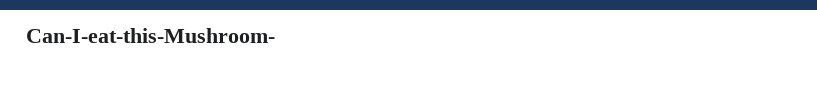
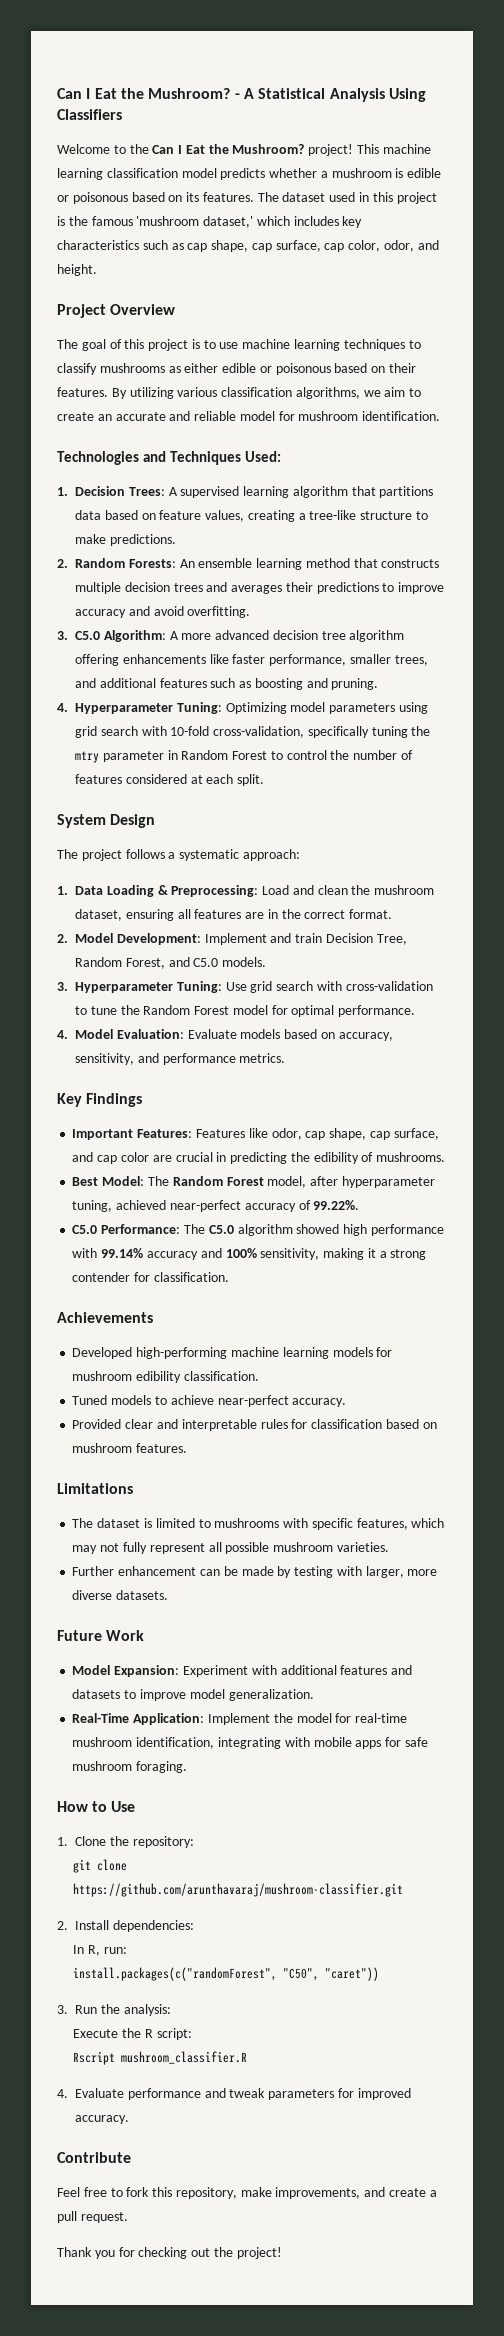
- Can-I-eat-this-Mushroom-
+ Can I Eat the Mushroom? - A Statistical Analysis Using Classifiers
+ Welcome to the Can I Eat the Mushroom? project! This machine learning classification model predicts whether a mushroom is edible or poisonous based on its features. The dataset used in this project is the famous 'mushroom dataset,' which includes key characteristics such as cap shape, cap surface, cap color, odor, and height.
+ Project Overview
+ The goal of this project is to use machine learning techniques to classify mushrooms as either edible or poisonous based on their features. By utilizing various classification algorithms, we aim to create an accurate and reliable model for mushroom identification.
+ Technologies and Techniques Used:
+ 1. Decision Trees: A supervised learning algorithm that partitions data based on feature values, creating a tree-like structure to make predictions.
+ 2. Random Forests: An ensemble learning method that constructs multiple decision trees and averages their predictions to improve accuracy and avoid overfitting.
+ 3. C5.0 Algorithm: A more advanced decision tree algorithm offering enhancements like faster performance, smaller trees, and additional features such as boosting and pruning.
+ 4. Hyperparameter Tuning: Optimizing model parameters using grid search with 10-fold cross-validation, specifically tuning the mtry parameter in Random Forest to control the number of features considered at each split.
+ System Design
+ The project follows a systematic approach:
+ 1. Data Loading & Preprocessing: Load and clean the mushroom dataset, ensuring all features are in the correct format.
+ 2. Model Development: Implement and train Decision Tree, Random Forest, and C5.0 models.
+ 3. Hyperparameter Tuning: Use grid search with cross-validation to tune the Random Forest model for optimal performance.
+ 4. Model Evaluation: Evaluate models based on accuracy, sensitivity, and performance metrics.
+ Key Findings
+ Important Features: Features like odor, cap shape, cap surface, and cap color are crucial in predicting the edibility of mushrooms.
+ Best Model: The Random Forest model, after hyperparameter tuning, achieved near-perfect accuracy of 99.22%.
+ C5.0 Performance: The C5.0 algorithm showed high performance with 99.14% accuracy and 100% sensitivity, making it a strong contender for classification.
+ Achievements
+ Developed high-performing machine learning models for mushroom edibility classification.
+ Tuned models to achieve near-perfect accuracy.
+ Provided clear and interpretable rules for classification based on mushroom features.
+ Limitations
+ The dataset is limited to mushrooms with specific features, which may not fully represent all possible mushroom varieties.
+ Further enhancement can be made by testing with larger, more diverse datasets.
+ Future Work
+ Model Expansion: Experiment with additional features and datasets to improve model generalization.
+ Real-Time Application: Implement the model for real-time mushroom identification, integrating with mobile apps for safe mushroom foraging.
+ How to Use
+ 1. Clone the repository:
+ git clone https://github.com/arunthavaraj/mushroom-classifier.git
+ 2. Install dependencies:
+ In R, run:
+ install.packages(c("randomForest", "C50", "caret"))
+ 3. Run the analysis:
+ Execute the R script:
+ Rscript mushroom_classifier.R
+ 4. Evaluate performance and tweak parameters for improved accuracy.
+ Contribute
+ Feel free to fork this repository, make improvements, and create a pull request.
+ Thank you for checking out the project!

